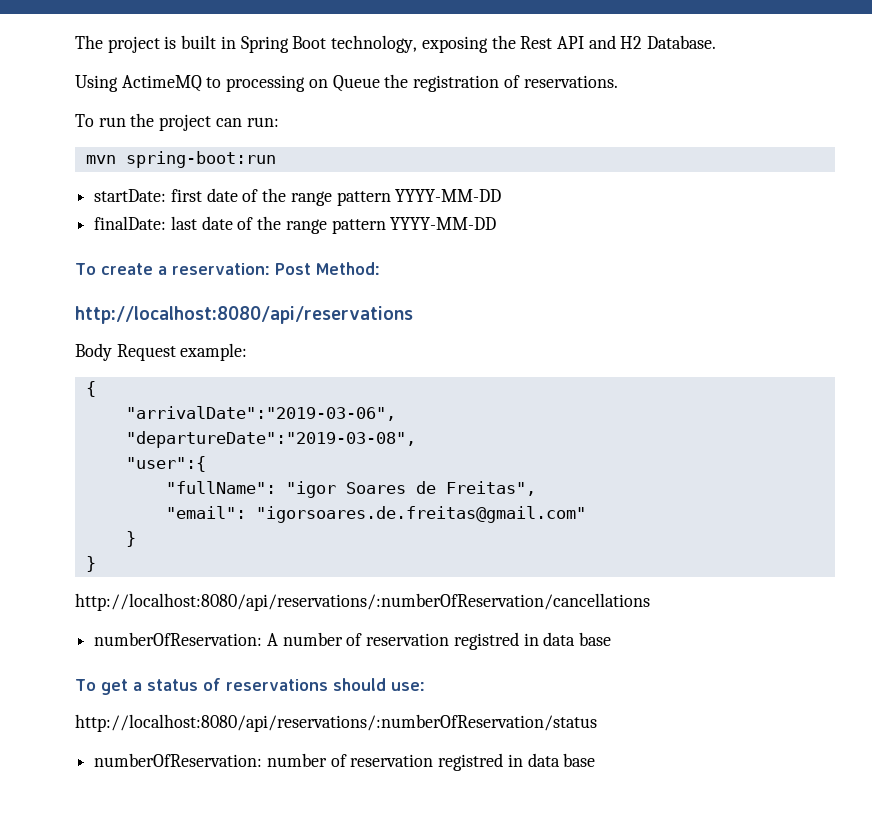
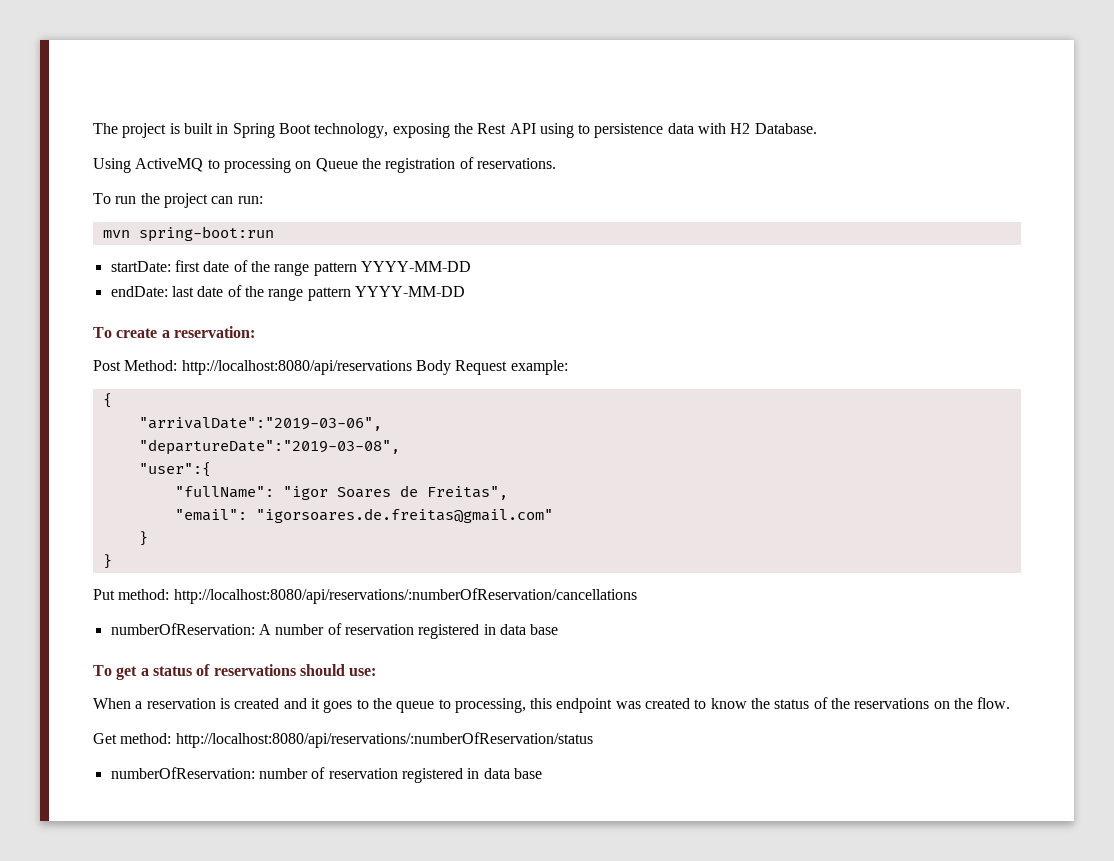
- The project is built in Spring Boot technology, exposing the Rest API and H2 Database.
+ The project is built in Spring Boot technology, exposing the Rest API using to persistence data with H2 Database.
- Using ActimeMQ to processing on Queue the registration of reservations.
+ Using ActiveMQ to processing on Queue the registration of reservations.
- finalDate: last date of the range pattern YYYY-MM-DD
+ endDate: last date of the range pattern YYYY-MM-DD
- To create a reservation: Post Method:
- http://localhost:8080/api/reservations
- Body Request example:
+ To create a reservation:
+ Post Method: http://localhost:8080/api/reservations Body Request example:
- http://localhost:8080/api/reservations/:numberOfReservation/cancellations
+ Put method: http://localhost:8080/api/reservations/:numberOfReservation/cancellations
- numberOfReservation: A number of reservation registred in data base
+ numberOfReservation: A number of reservation registered in data base
- http://localhost:8080/api/reservations/:numberOfReservation/status
+ When a reservation is created and it goes to the queue to processing, this endpoint was created to know the status of the reservations on the flow.
+ Get method: http://localhost:8080/api/reservations/:numberOfReservation/status
- numberOfReservation: number of reservation registred in data base
+ numberOfReservation: number of reservation registered in data base

